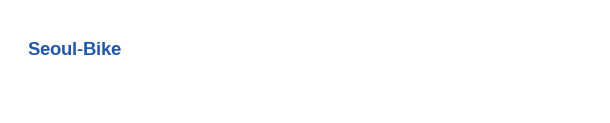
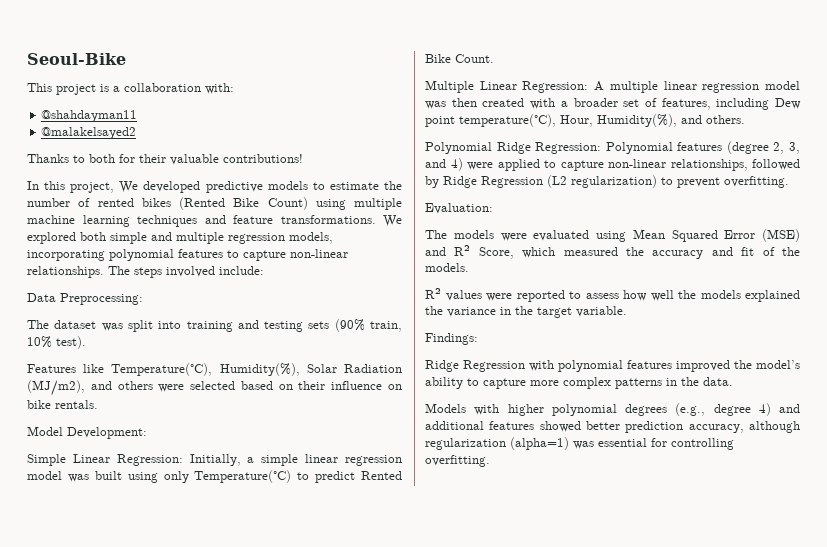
+ This project is a collaboration with:
+ @shahdayman11
+ @malakelsayed2
+ Thanks to both for their valuable contributions!
+ In this project, We developed predictive models to estimate the number of rented bikes (Rented Bike Count) using multiple machine learning techniques and feature transformations. We explored both simple and multiple regression models, incorporating polynomial features to capture non-linear relationships. The steps involved include:
+ Data Preprocessing:
+ The dataset was split into training and testing sets (90% train, 10% test).
+ Features like Temperature(°C), Humidity(%), Solar Radiation (MJ/m2), and others were selected based on their influence on bike rentals.
+ Model Development:
+ Simple Linear Regression: Initially, a simple linear regression model was built using only Temperature(°C) to predict Rented Bike Count.
+ Multiple Linear Regression: A multiple linear regression model was then created with a broader set of features, including Dew point temperature(°C), Hour, Humidity(%), and others.
+ Polynomial Ridge Regression: Polynomial features (degree 2, 3, and 4) were applied to capture non-linear relationships, followed by Ridge Regression (L2 regularization) to prevent overfitting.
+ Evaluation:
+ The models were evaluated using Mean Squared Error (MSE) and R² Score, which measured the accuracy and fit of the models.
+ R² values were reported to assess how well the models explained the variance in the target variable.
+ Findings:
+ Ridge Regression with polynomial features improved the model’s ability to capture more complex patterns in the data.
+ Models with higher polynomial degrees (e.g., degree 4) and additional features showed better prediction accuracy, although regularization (alpha=1) was essential for controlling overfitting.

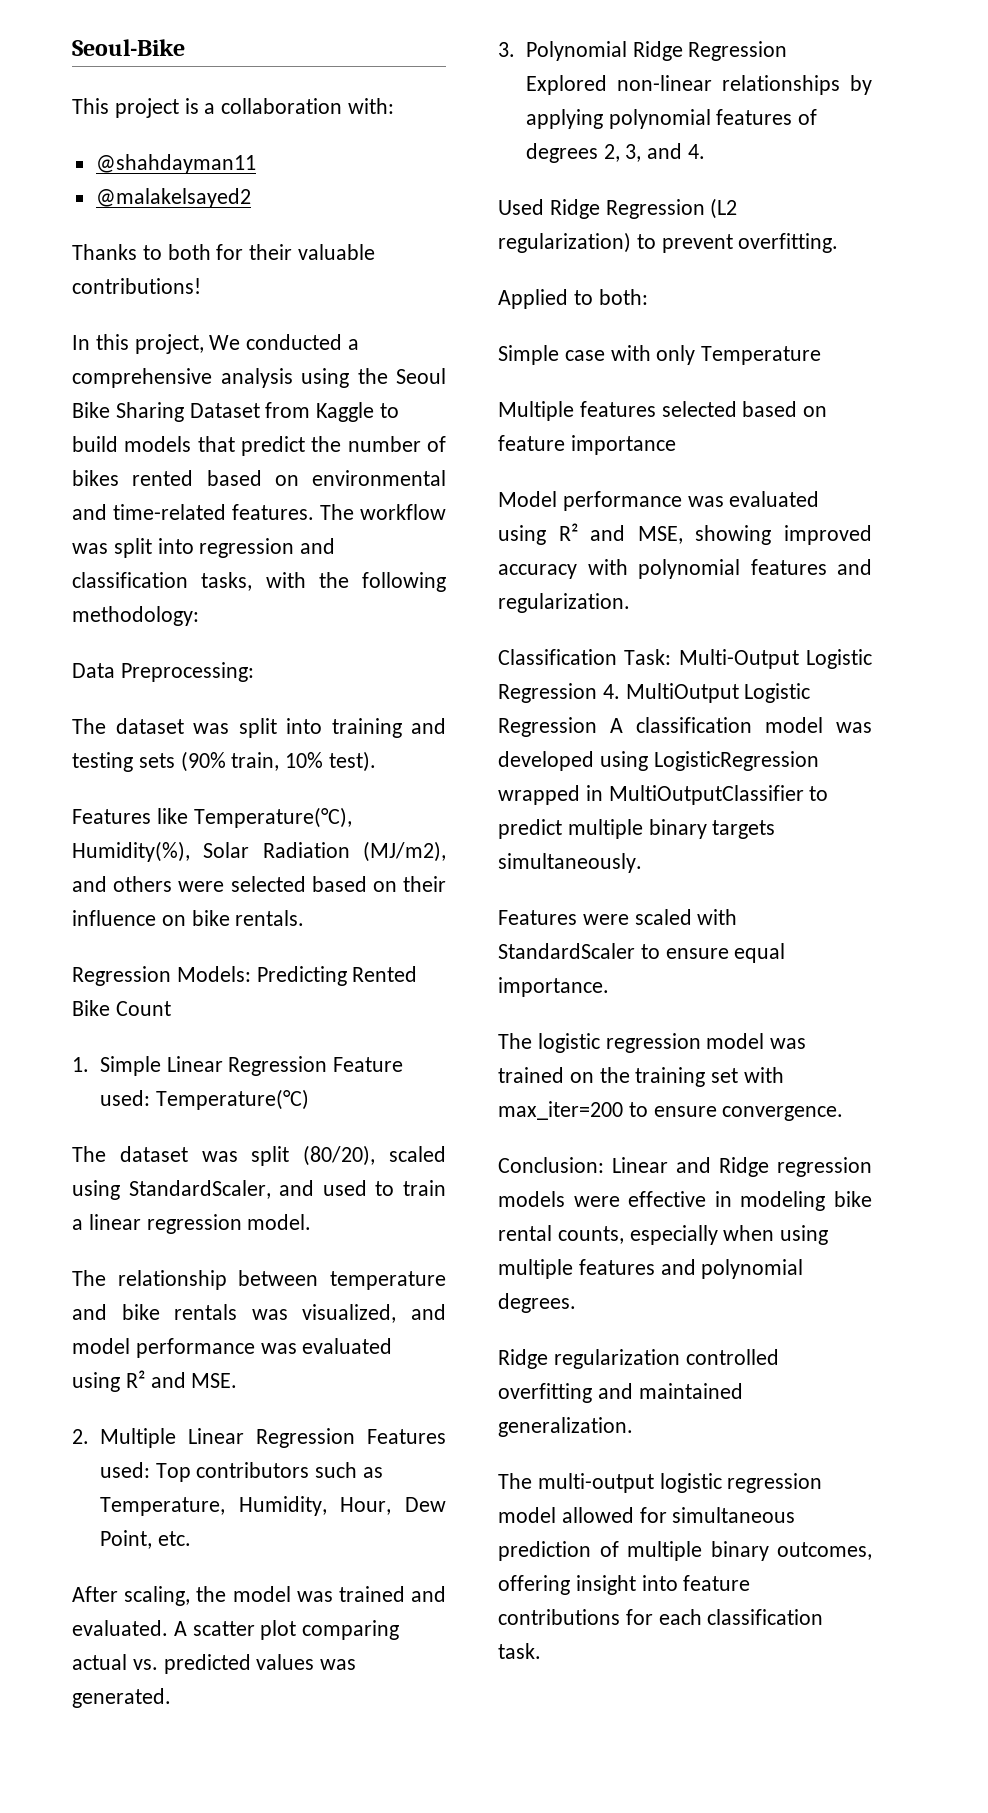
- In this project, We developed predictive models to estimate the number of rented bikes (Rented Bike Count) using multiple machine learning techniques and feature transformations. We explored both simple and multiple regression models, incorporating polynomial features to capture non-linear relationships. The steps involved include:
+ In this project, We conducted a comprehensive analysis using the Seoul Bike Sharing Dataset from Kaggle to build models that predict the number of bikes rented based on environmental and time-related features. The workflow was split into regression and classification tasks, with the following methodology:
- Model Development:
- Simple Linear Regression: Initially, a simple linear regression model was built using only Temperature(°C) to predict Rented Bike Count.
- Multiple Linear Regression: A multiple linear regression model was then created with a broader set of features, including Dew point temperature(°C), Hour, Humidity(%), and others.
- Polynomial Ridge Regression: Polynomial features (degree 2, 3, and 4) were applied to capture non-linear relationships, followed by Ridge Regression (L2 regularization) to prevent overfitting.
+ Regression Models: Predicting Rented Bike Count
+ 1. Simple Linear Regression Feature used: Temperature(°C)
+ The dataset was split (80/20), scaled using StandardScaler, and used to train a linear regression model.
+ The relationship between temperature and bike rentals was visualized, and model performance was evaluated using R² and MSE.
+ 2. Multiple Linear Regression Features used: Top contributors such as Temperature, Humidity, Hour, Dew Point, etc.
+ After scaling, the model was trained and evaluated. A scatter plot comparing actual vs. predicted values was generated.
+ 3. Polynomial Ridge Regression Explored non-linear relationships by applying polynomial features of degrees 2, 3, and 4.
+ Used Ridge Regression (L2 regularization) to prevent overfitting.
- Evaluation:
- The models were evaluated using Mean Squared Error (MSE) and R² Score, which measured the accuracy and fit of the models.
- R² values were reported to assess how well the models explained the variance in the target variable.
- Findings:
- Ridge Regression with polynomial features improved the model’s ability to capture more complex patterns in the data.
- Models with higher polynomial degrees (e.g., degree 4) and additional features showed better prediction accuracy, although regularization (alpha=1) was essential for controlling overfitting.
+ Applied to both:
+ Simple case with only Temperature
+ Multiple features selected based on feature importance
+ Model performance was evaluated using R² and MSE, showing improved accuracy with polynomial features and regularization.
+ Classification Task: Multi-Output Logistic Regression 4. MultiOutput Logistic Regression A classification model was developed using LogisticRegression wrapped in MultiOutputClassifier to predict multiple binary targets simultaneously.
+ Features were scaled with StandardScaler to ensure equal importance.
+ The logistic regression model was trained on the training set with max_iter=200 to ensure convergence.
+ Conclusion: Linear and Ridge regression models were effective in modeling bike rental counts, especially when using multiple features and polynomial degrees.
+ Ridge regularization controlled overfitting and maintained generalization.
+ The multi-output logistic regression model allowed for simultaneous prediction of multiple binary outcomes, offering insight into feature contributions for each classification task.

